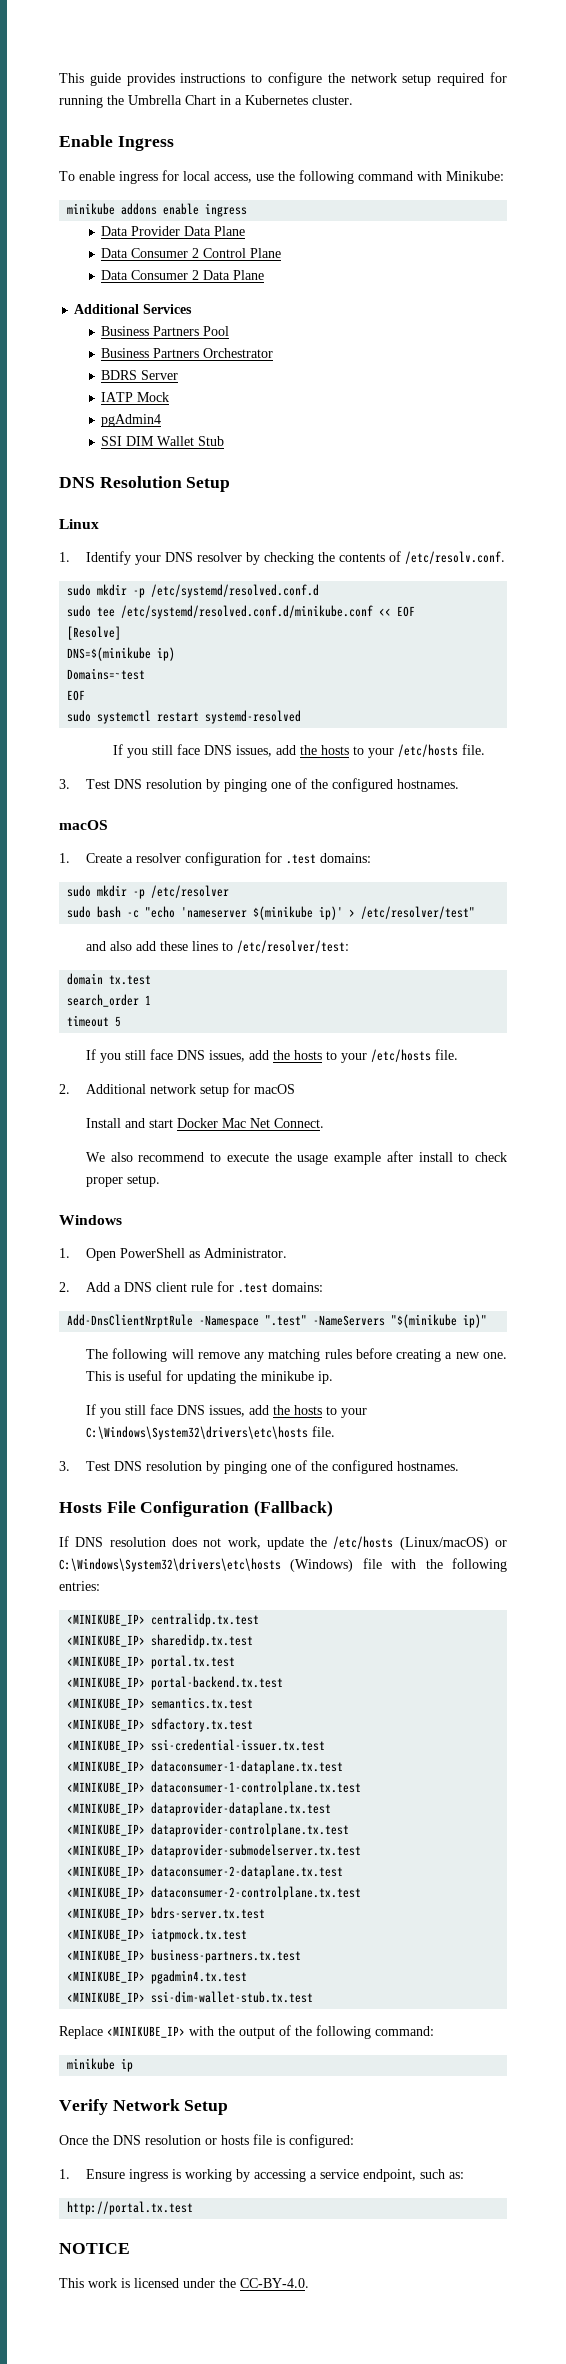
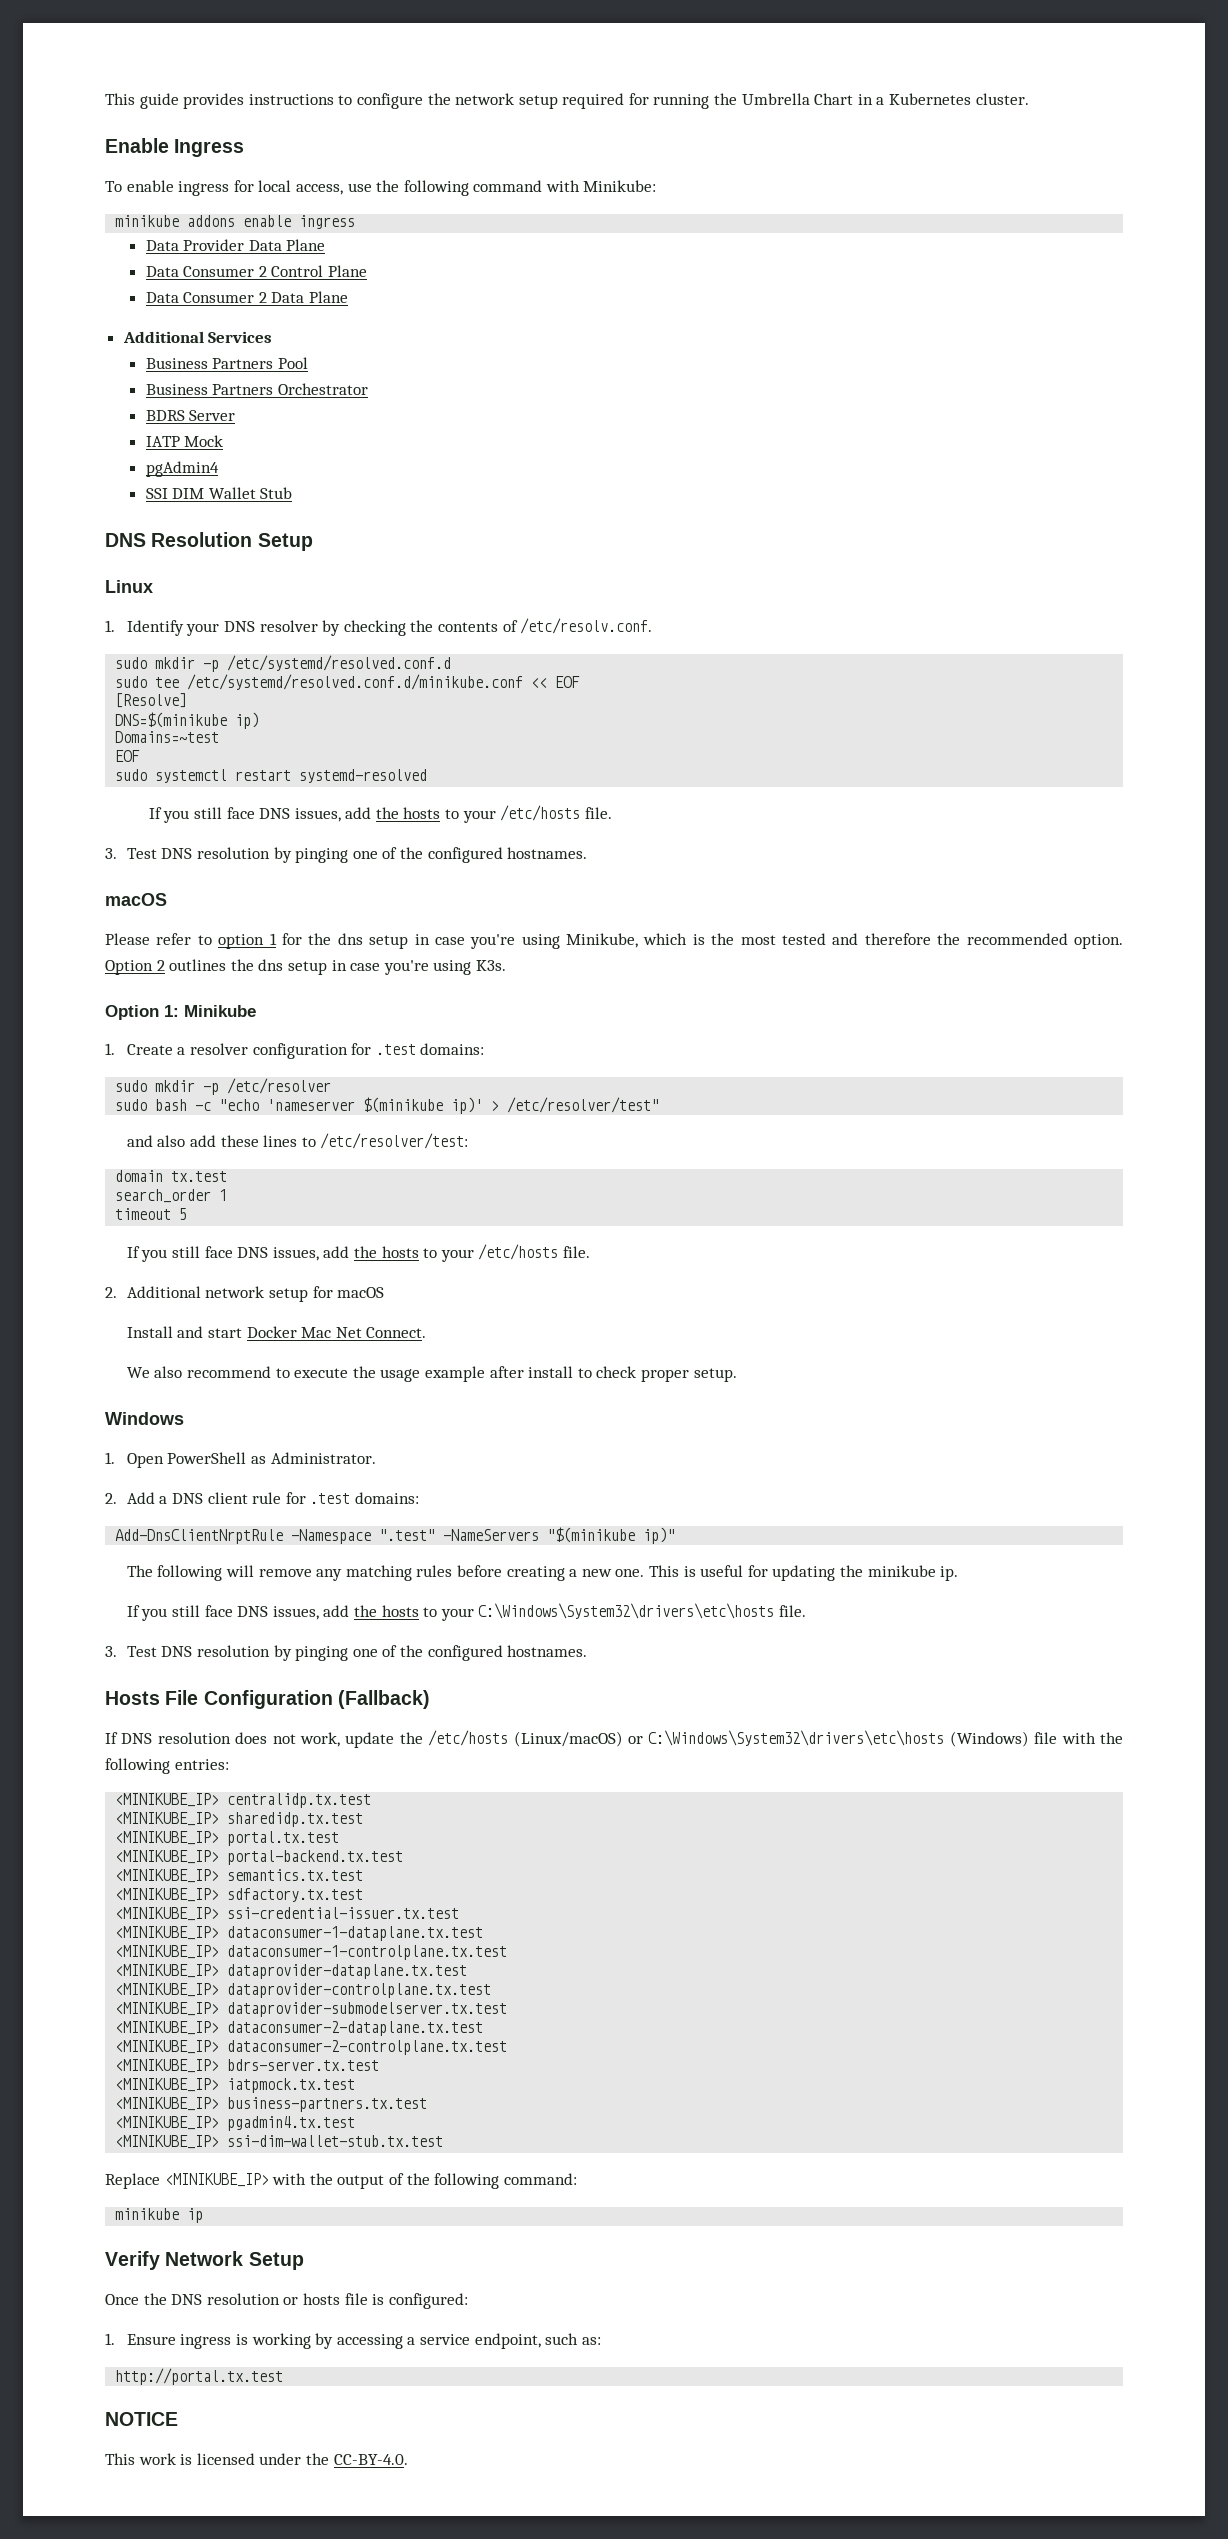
+ Please refer to option 1 for the dns setup in case you're using Minikube, which is the most tested and therefore the recommended option. Option 2 outlines the dns setup in case you're using K3s.
+ Option 1: Minikube

